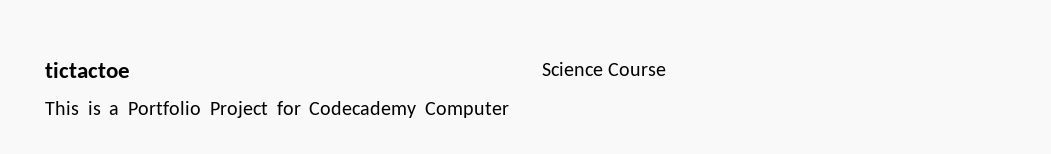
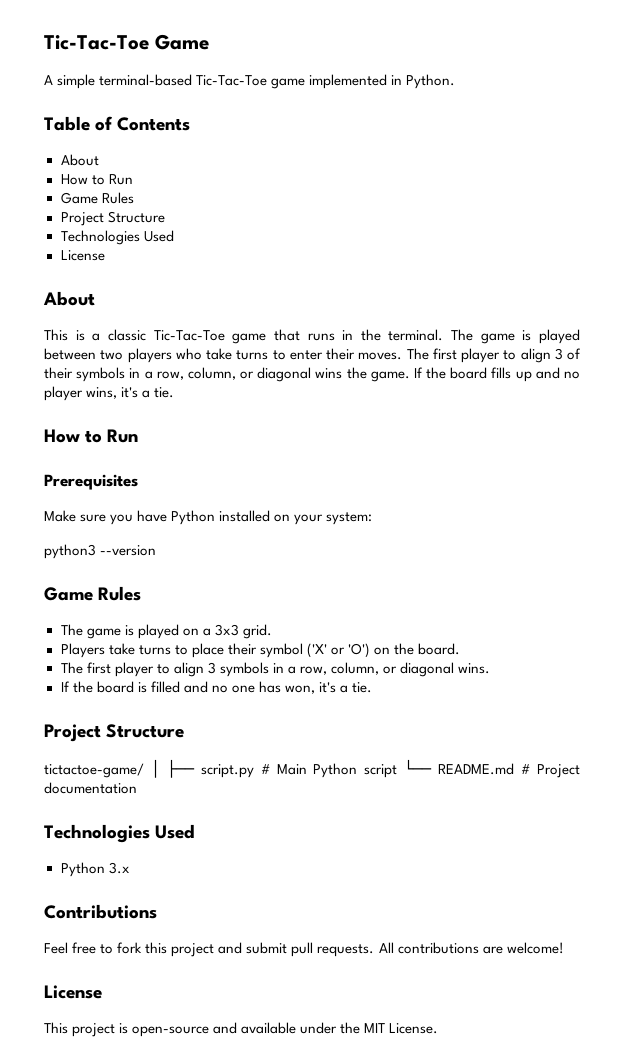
- tictactoe
- This is a Portfolio Project for Codecademy Computer Science Course
+ Tic-Tac-Toe Game
+ A simple terminal-based Tic-Tac-Toe game implemented in Python.
+ Table of Contents
+ About
+ How to Run
+ Game Rules
+ Project Structure
+ Technologies Used
+ License
+ About
+ This is a classic Tic-Tac-Toe game that runs in the terminal. The game is played between two players who take turns to enter their moves. The first player to align 3 of their symbols in a row, column, or diagonal wins the game. If the board fills up and no player wins, it's a tie.
+ How to Run
+ Prerequisites
+ Make sure you have Python installed on your system:
+ python3 --version
+ Game Rules
+ The game is played on a 3x3 grid.
+ Players take turns to place their symbol ('X' or 'O') on the board.
+ The first player to align 3 symbols in a row, column, or diagonal wins.
+ If the board is filled and no one has won, it's a tie.
+ Project Structure
+ tictactoe-game/ │ ├── script.py # Main Python script └── README.md # Project documentation
+ Technologies Used
+ Python 3.x
+ Contributions
+ Feel free to fork this project and submit pull requests. All contributions are welcome!
+ License
+ This project is open-source and available under the MIT License.

